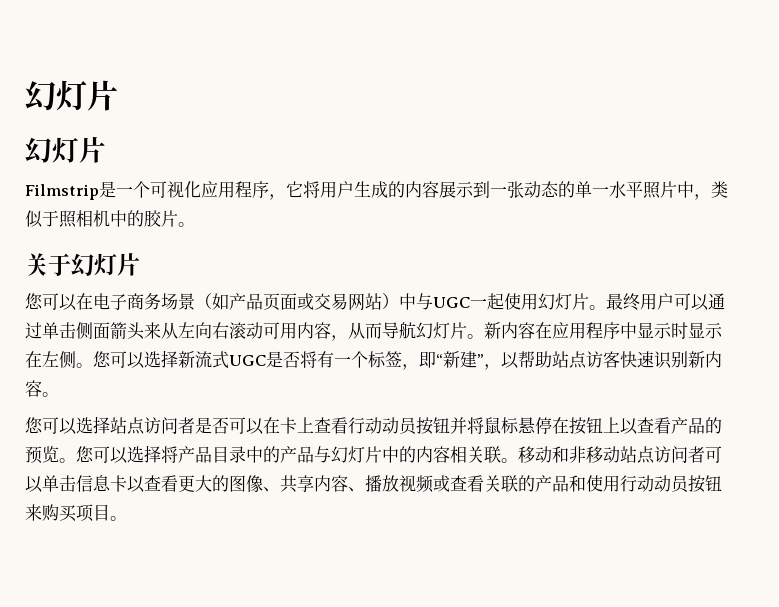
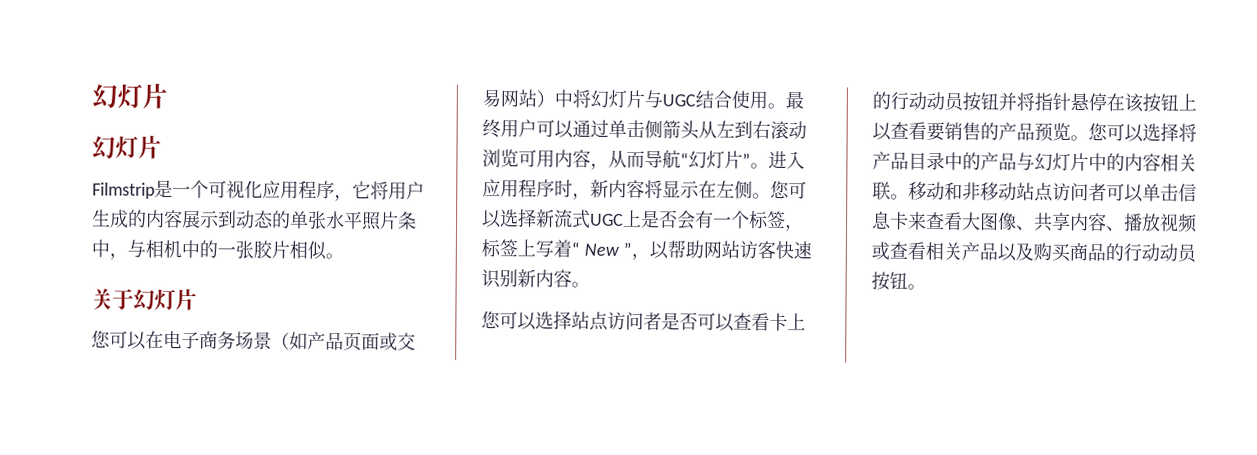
- Filmstrip是一个可视化应用程序，它将用户生成的内容展示到一张动态的单一水平照片中，类似于照相机中的胶片。
+ Filmstrip是一个可视化应用程序，它将用户生成的内容展示到动态的单张水平照片条中，与相机中的一张胶片相似。
- 您可以在电子商务场景（如产品页面或交易网站）中与UGC一起使用幻灯片。
+ 您可以在电子商务场景（如产品页面或交易网站）中将幻灯片与UGC结合使用。
- 最终用户可以通过单击侧面箭头来从左向右滚动可用内容，从而导航幻灯片。新内容在应用程序中显示时显示在左侧。
+ 最终用户可以通过单击侧箭头从左到右滚动浏览可用内容，从而导航“幻灯片”。进入应用程序时，新内容将显示在左侧。
- 您可以选择新流式UGC是否将有一个标签，即“新建”，以帮助站点访客快速识别新内容。
+ 您可以选择新流式UGC上是否会有一个标签，标签上写着“ New ”，以帮助网站访客快速识别新内容。
- 您可以选择站点访问者是否可以在卡上查看行动动员按钮并将鼠标悬停在按钮上以查看产品的预览。
+ 您可以选择站点访问者是否可以查看卡上的行动动员按钮并将指针悬停在该按钮上以查看要销售的产品预览。
- 移动和非移动站点访问者可以单击信息卡以查看更大的图像、共享内容、播放视频或查看关联的产品和使用行动动员按钮来购买项目。
+ 移动和非移动站点访问者可以单击信息卡来查看大图像、共享内容、播放视频或查看相关产品以及购买商品的行动动员按钮。

